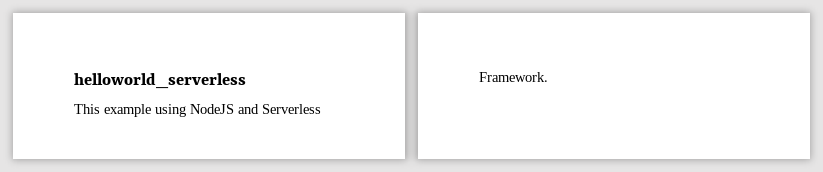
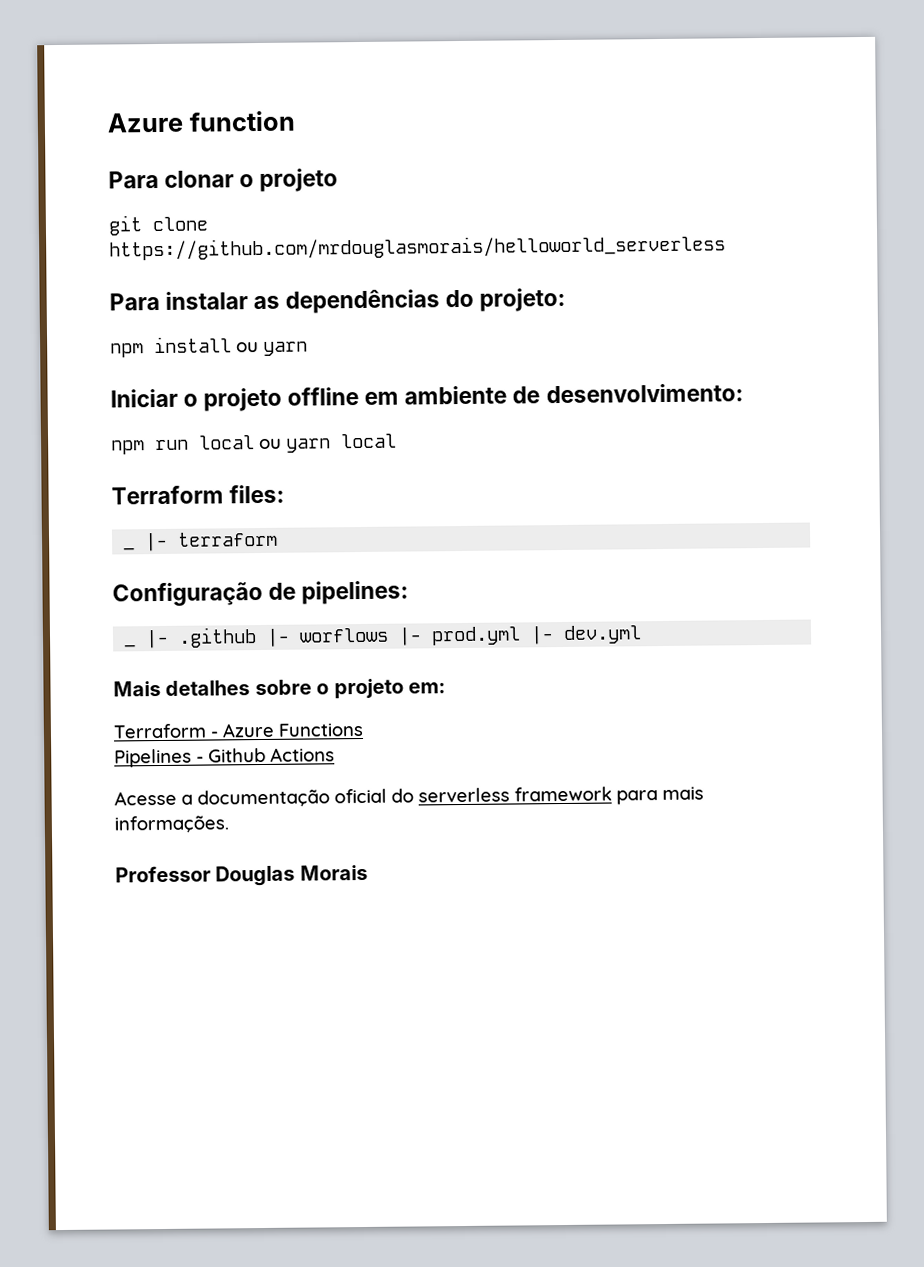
- helloworld_serverless
- This example using NodeJS and Serverless Framework.
+ Azure function
+ Para clonar o projeto
+ git clone https://github.com/mrdouglasmorais/helloworld_serverless
+ Para instalar as dependências do projeto:
+ npm install ou yarn
+ Iniciar o projeto offline em ambiente de desenvolvimento:
+ npm run local ou yarn local
+ Terraform files:
+ _ |- terraform
+ Configuração de pipelines:
+ _ |- .github |- worflows |- prod.yml |- dev.yml
+ Mais detalhes sobre o projeto em:
+ Terraform - Azure Functions
+ Pipelines - Github Actions
+ Acesse a documentação oficial do serverless framework para mais informações.
+ Professor Douglas Morais

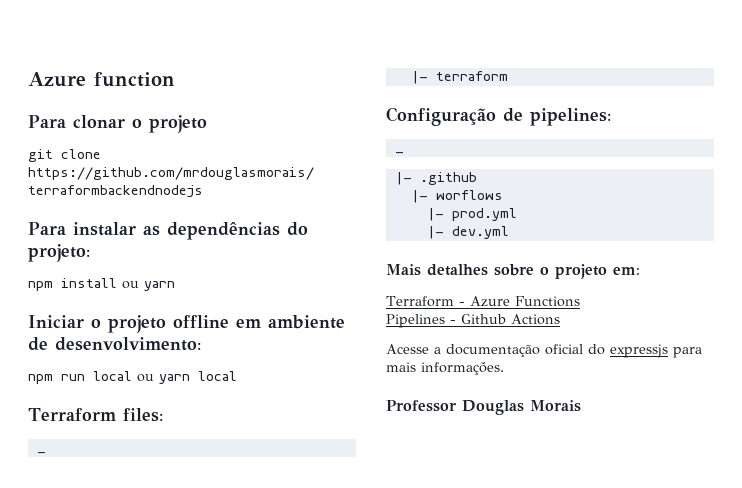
- git clone https://github.com/mrdouglasmorais/helloworld_serverless
+ git clone https://github.com/mrdouglasmorais/ terraformbackendnodejs
  Terraform files:
- _ |- terraform
+ _
+ |- terraform
  Configuração de pipelines:
- _ |- .github |- worflows |- prod.yml |- dev.yml
+ _
+ |- .github
+ |- worflows
+ |- prod.yml
+ |- dev.yml
- Acesse a documentação oficial do serverless framework para mais informações.
+ Acesse a documentação oficial do expressjs para mais informações.

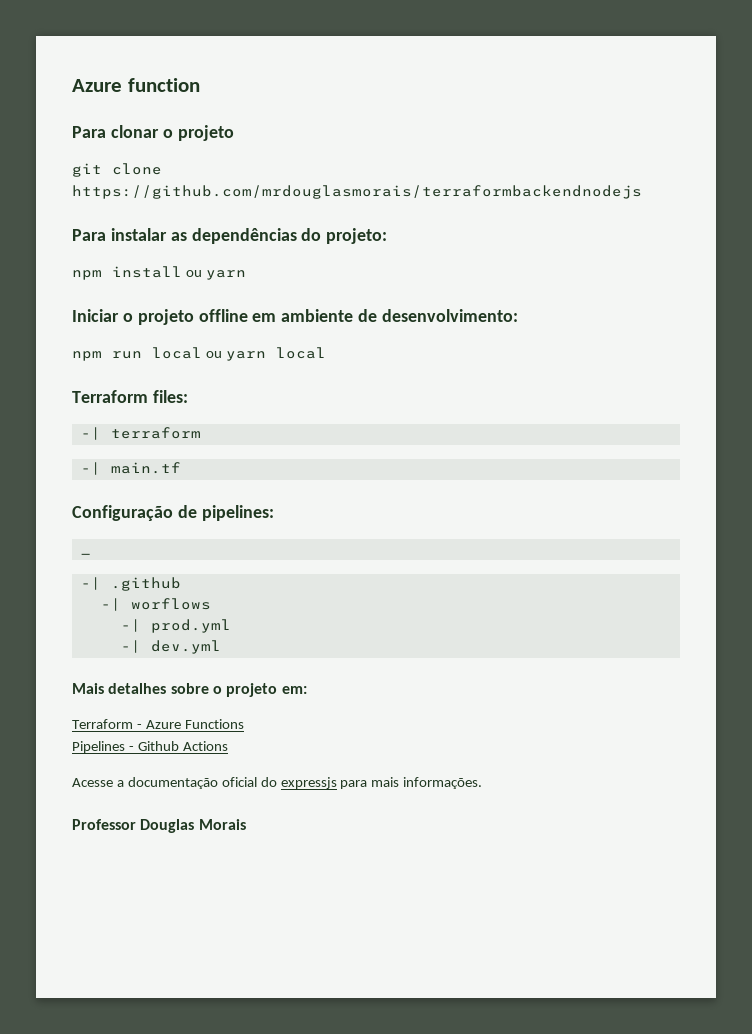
- git clone https://github.com/mrdouglasmorais/ terraformbackendnodejs
+ git clone https://github.com/mrdouglasmorais/terraformbackendnodejs
  Terraform files:
- _
- |- terraform
+ -| terraform
+ -| main.tf
- |- .github
+ -| .github
- |- worflows
+ -| worflows
- |- prod.yml
+ -| prod.yml
- |- dev.yml
+ -| dev.yml

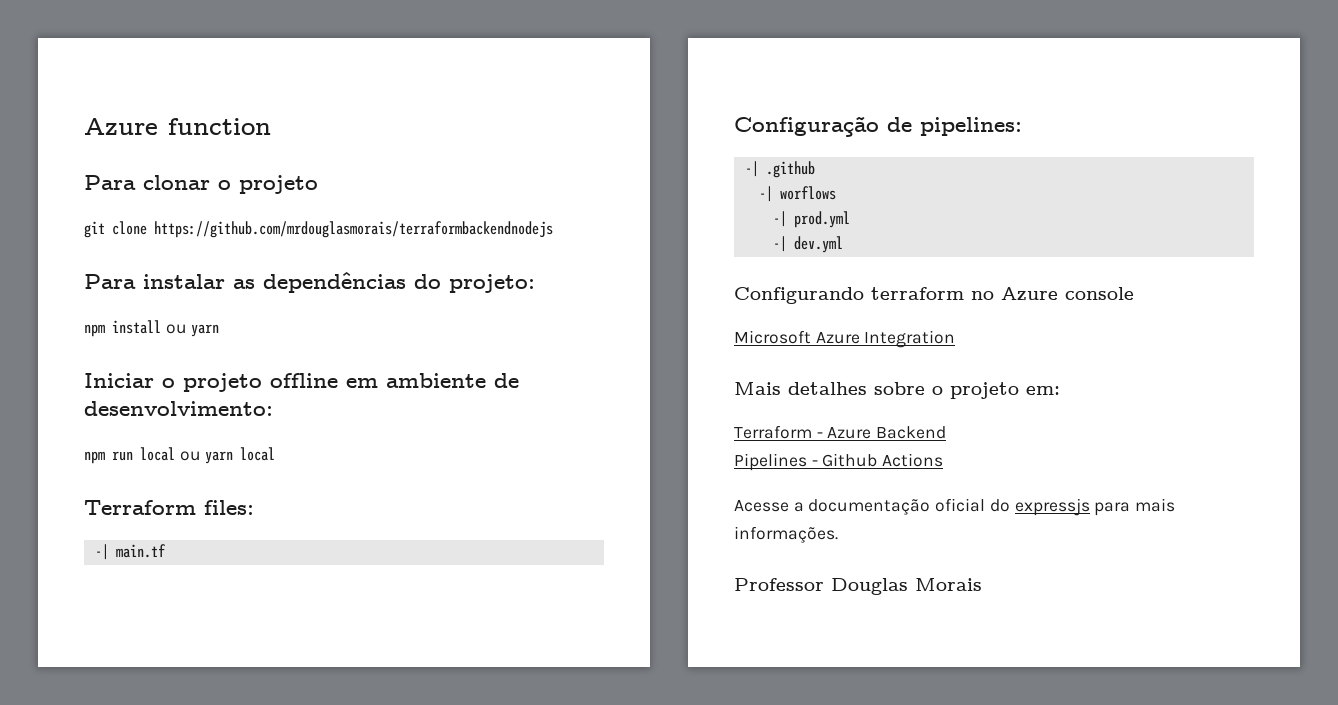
- -| terraform
- _
+ Configurando terraform no Azure console
+ Microsoft Azure Integration
- Terraform - Azure Functions
+ Terraform - Azure Backend

